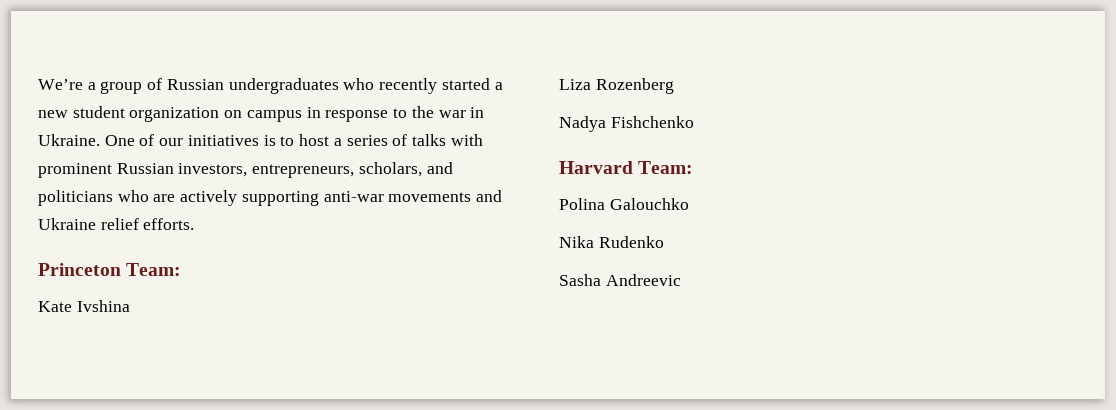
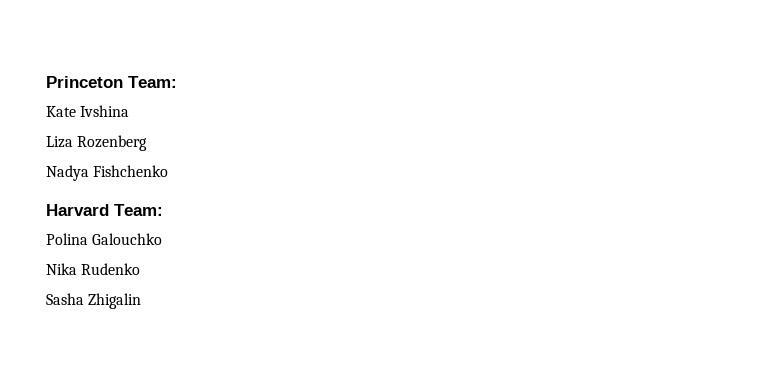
- We’re a group of Russian undergraduates who recently started a new student organization on campus in response to the war in Ukraine. One of our initiatives is to host a series of talks with prominent Russian investors, entrepreneurs, scholars, and politicians who are actively supporting anti-war movements and Ukraine relief efforts.
- Sasha Andreevic
+ Sasha Zhigalin

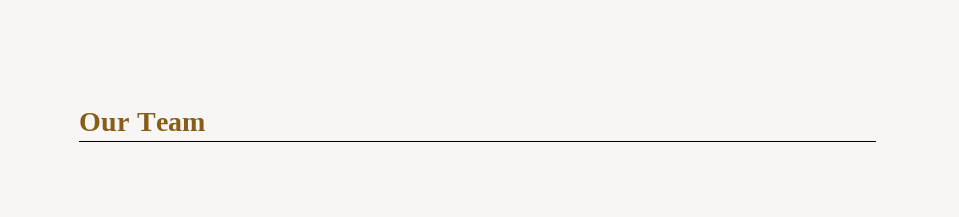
- Princeton Team:
- Kate Ivshina
- Liza Rozenberg
- Nadya Fishchenko
- Harvard Team:
- Polina Galouchko
- Nika Rudenko
- Sasha Zhigalin
+ Our Team

